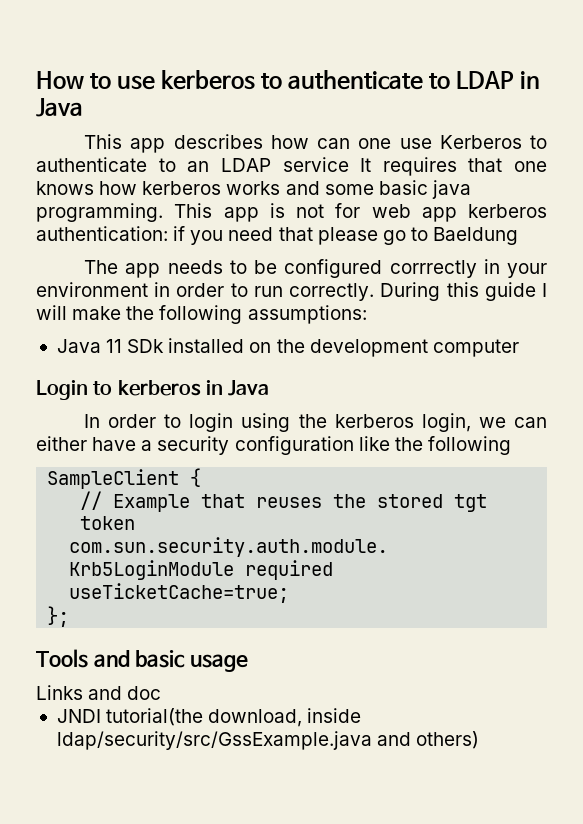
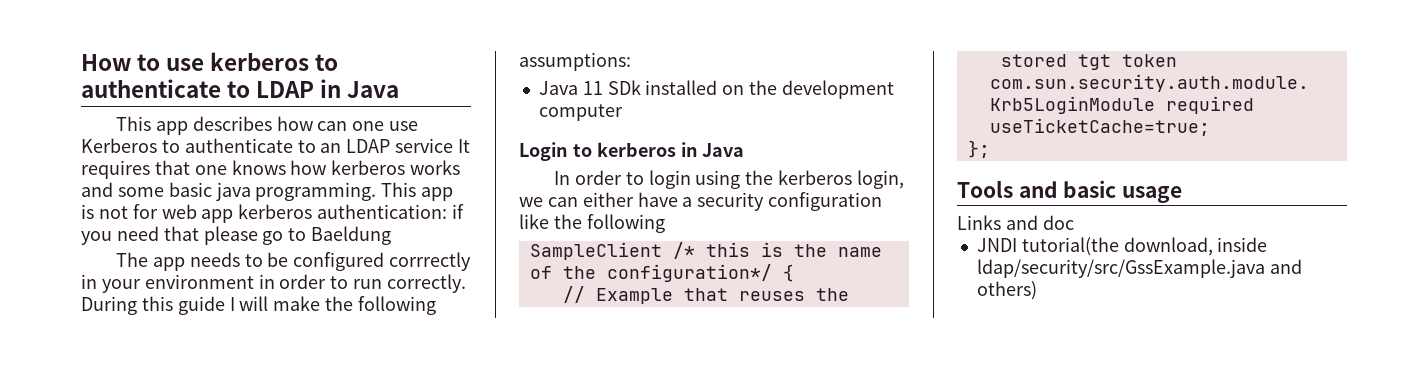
- SampleClient {
+ SampleClient /* this is the name of the configuration*/ {

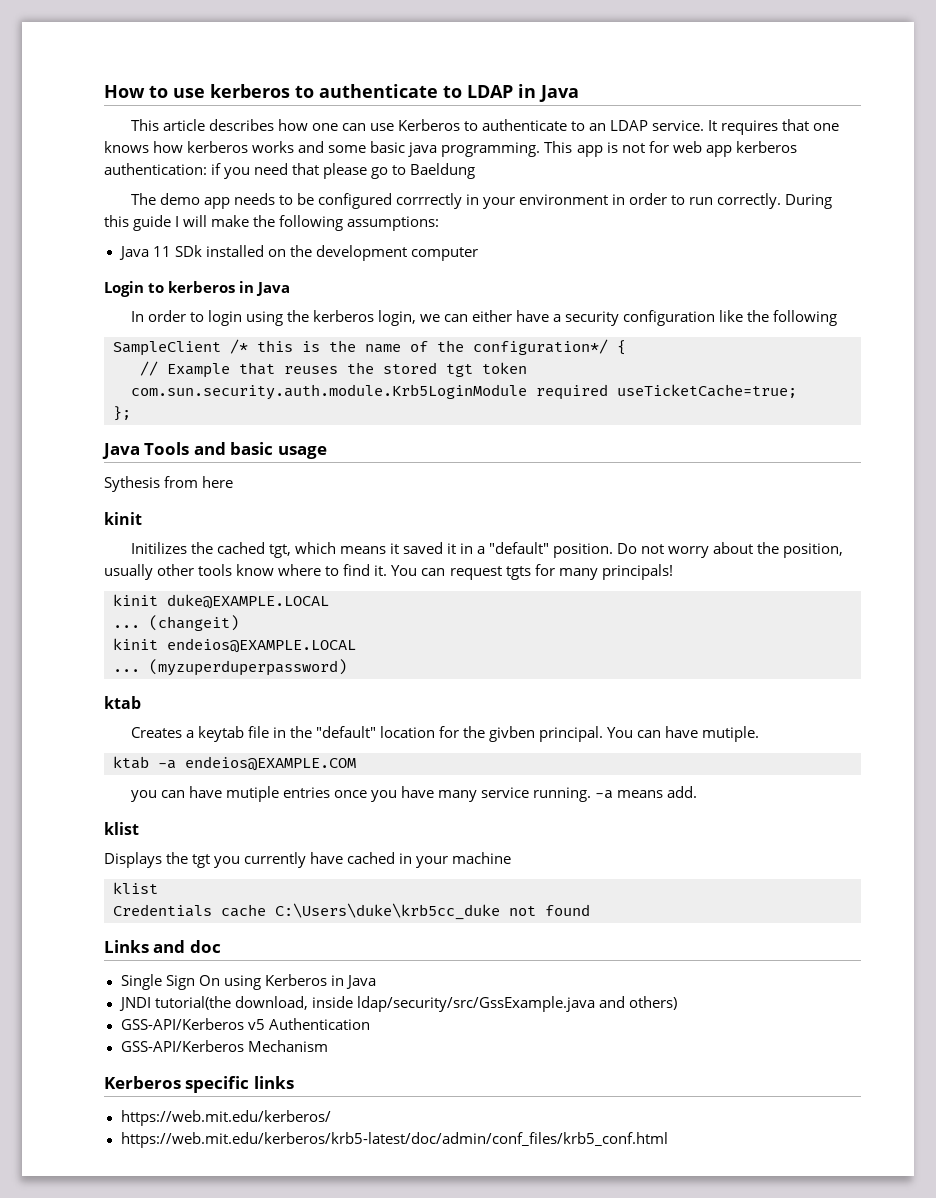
- This app describes how can one use Kerberos to authenticate to an LDAP service It requires that one knows how kerberos works and some basic java programming.
+ This article describes how one can use Kerberos to authenticate to an LDAP service. It requires that one knows how kerberos works and some basic java programming.
- The app needs to be configured corrrectly in your environment in order to run correctly.
+ The demo app needs to be configured corrrectly in your environment in order to run correctly.
- Tools and basic usage
+ Java Tools and basic usage
+ Sythesis from here
+ kinit
+ Initilizes the cached tgt, which means it saved it in a "default" position. Do not worry about the position, usually other tools know where to find it. You can request tgts for many principals!
+ kinit duke@EXAMPLE.LOCAL
+ ... (changeit)
+ kinit endeios@EXAMPLE.LOCAL
+ ... (myzuperduperpassword)
+ ktab
+ Creates a keytab file in the "default" location for the givben principal. You can have mutiple.
+ ktab -a endeios@EXAMPLE.COM
+ you can have mutiple entries once you have many service running. -a means add.
+ klist
+ Displays the tgt you currently have cached in your machine
+ klist
+ Credentials cache C:\Users\duke\krb5cc_duke not found
  Links and doc
+ Single Sign On using Kerberos in Java
+ GSS-API/Kerberos v5 Authentication
+ GSS-API/Kerberos Mechanism
+ Kerberos specific links
+ https://web.mit.edu/kerberos/
+ https://web.mit.edu/kerberos/krb5-latest/doc/admin/conf_files/krb5_conf.html

